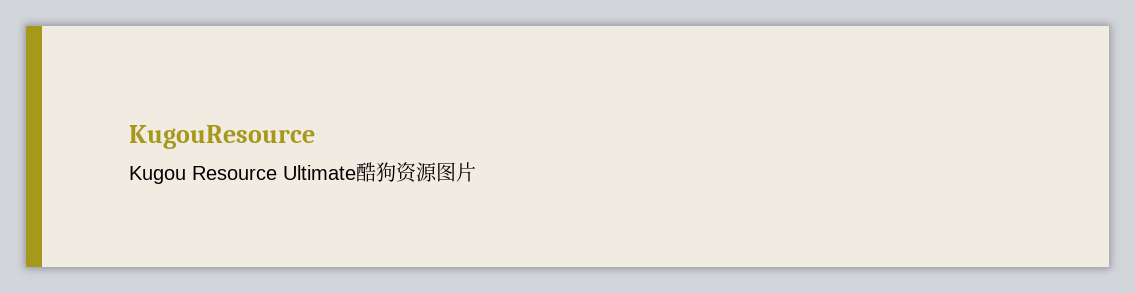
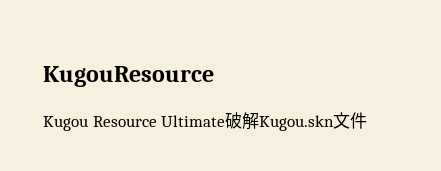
- Kugou Resource Ultimate酷狗资源图片
+ Kugou Resource Ultimate破解Kugou.skn文件

